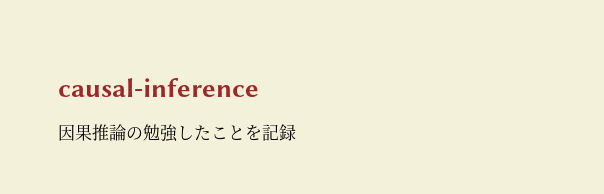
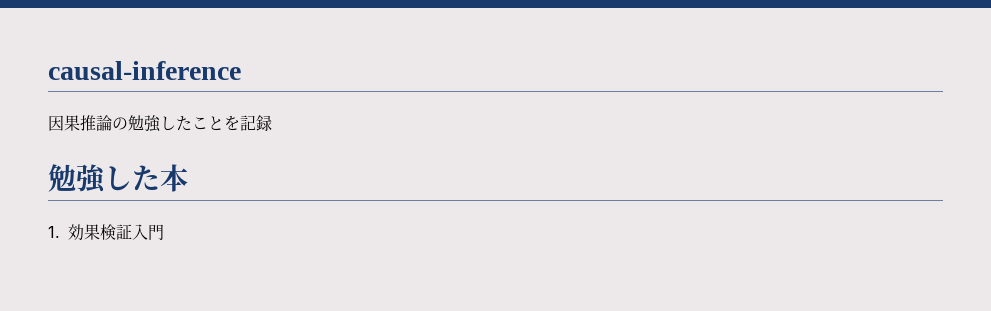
+ 勉強した本
+ 1.効果検証入門

